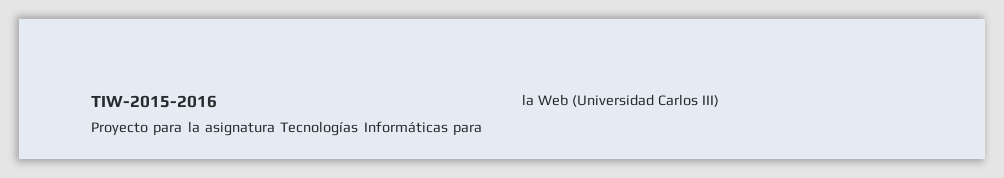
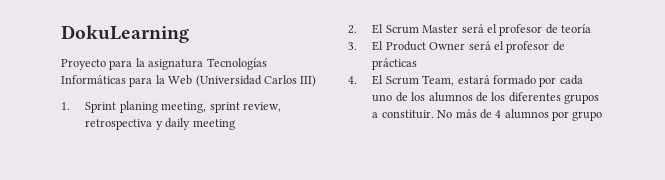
- TIW-2015-2016
+ DokuLearning
+ 1. Sprint planing meeting, sprint review, retrospectiva y daily meeting
+ 2. El Scrum Master será el profesor de teoría
+ 3. El Product Owner será el profesor de prácticas
+ 4. El Scrum Team, estará formado por cada uno de los alumnos de los diferentes grupos a constituir. No más de 4 alumnos por grupo

